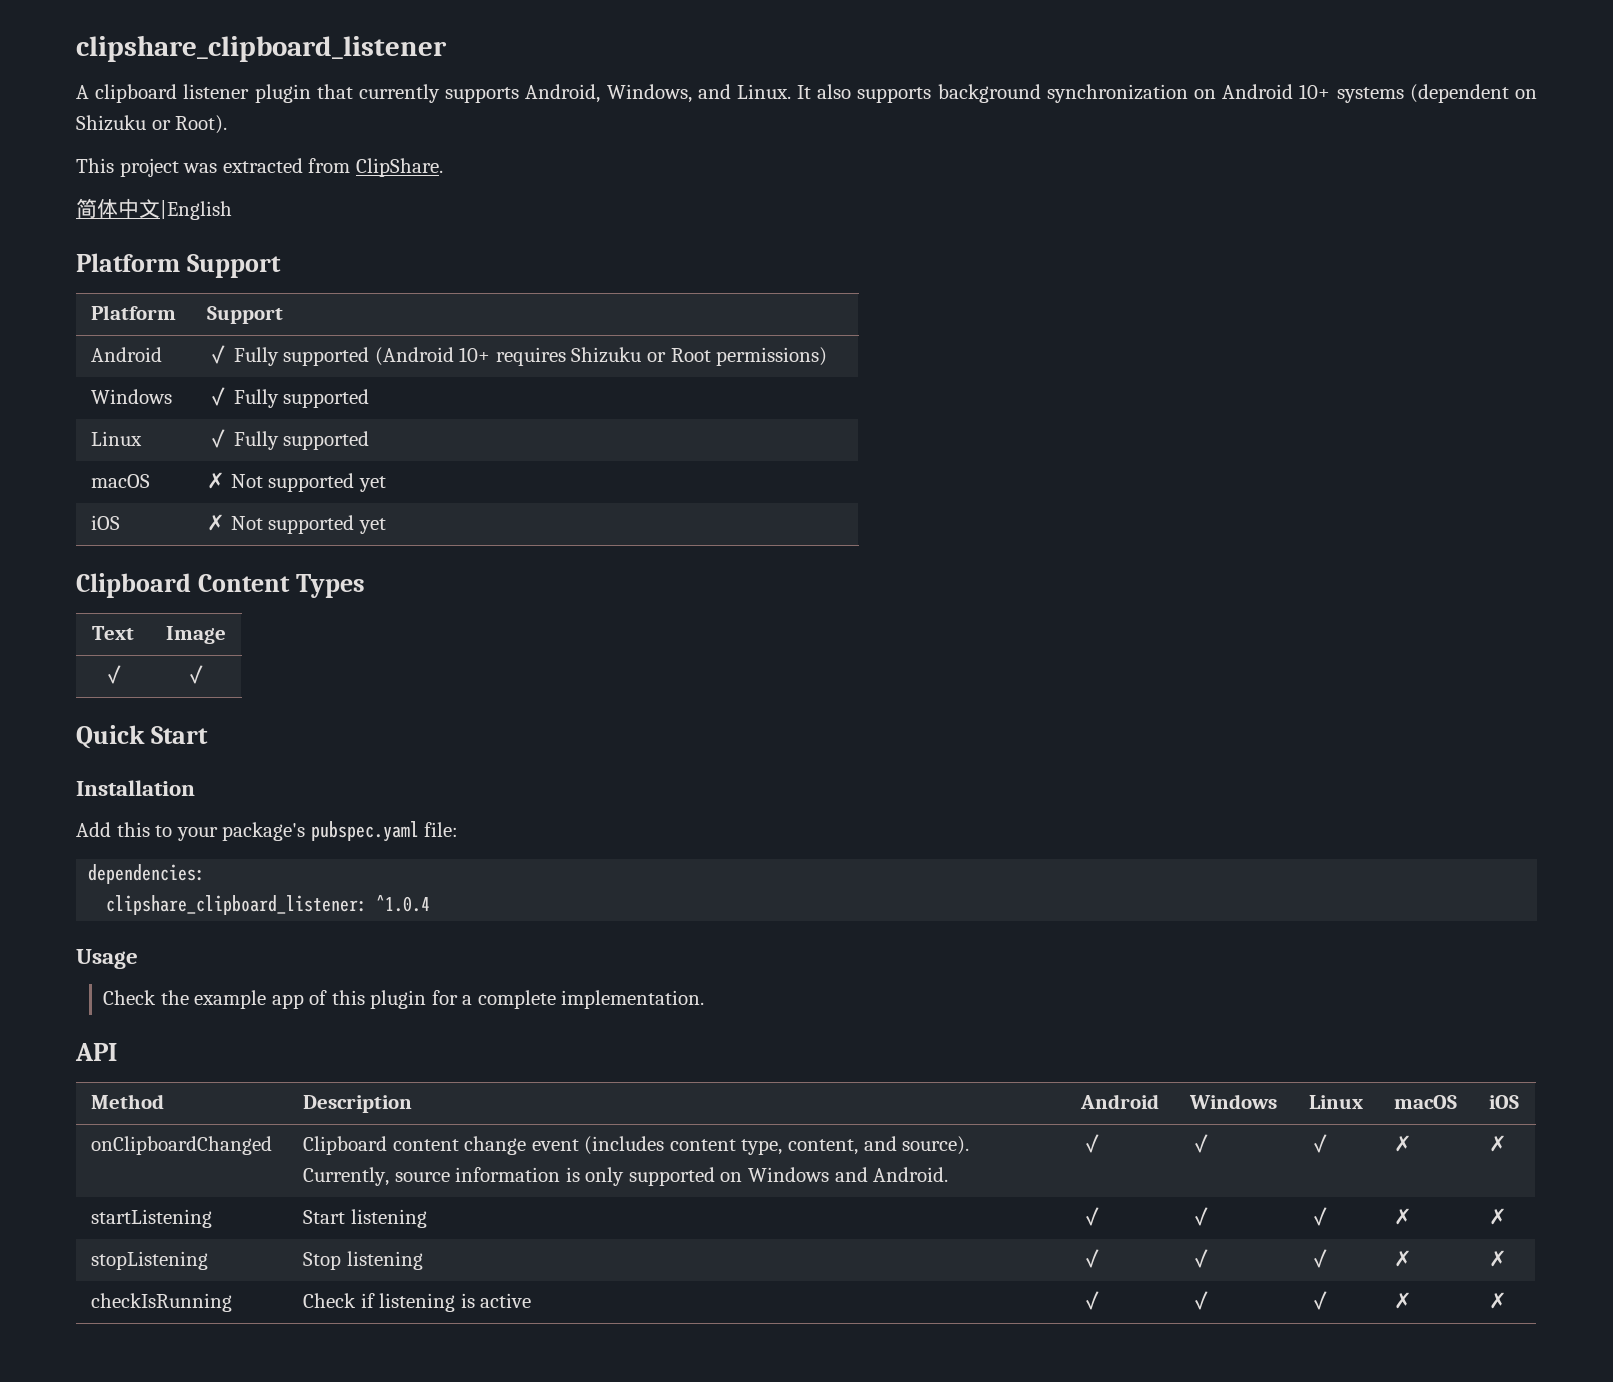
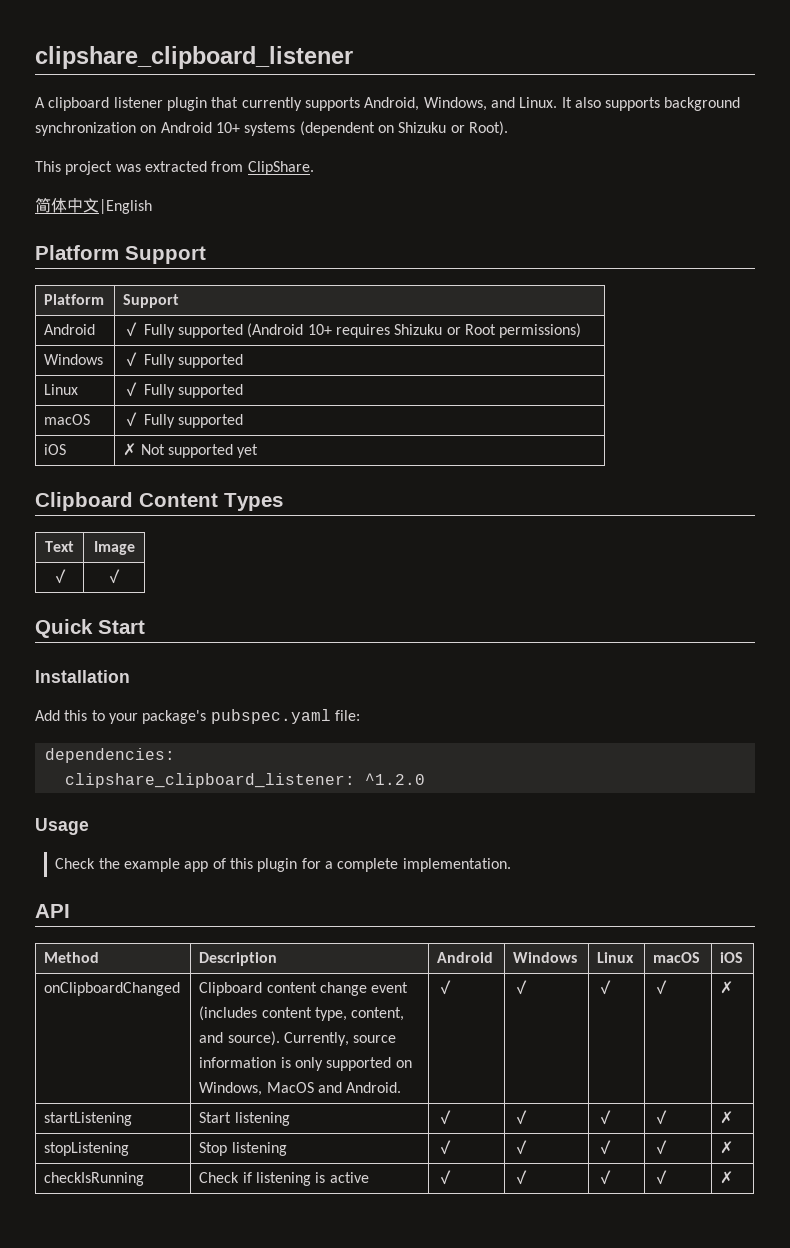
- macOS | ✗ Not supported yet
+ macOS | ✓ Fully supported
- clipshare_clipboard_listener: ^1.0.4
+ clipshare_clipboard_listener: ^1.2.0
- onClipboardChanged | Clipboard content change event (includes content type, content, and source). Currently, source information is only supported on Windows and Android. | ✓ | ✓ | ✓ | ✗ | ✗
+ onClipboardChanged | Clipboard content change event (includes content type, content, and source). Currently, source information is only supported on Windows, MacOS and Android. | ✓ | ✓ | ✓ | ✓ | ✗
- startListening | Start listening | ✓ | ✓ | ✓ | ✗ | ✗
+ startListening | Start listening | ✓ | ✓ | ✓ | ✓ | ✗
- stopListening | Stop listening | ✓ | ✓ | ✓ | ✗ | ✗
+ stopListening | Stop listening | ✓ | ✓ | ✓ | ✓ | ✗
- checkIsRunning | Check if listening is active | ✓ | ✓ | ✓ | ✗ | ✗
+ checkIsRunning | Check if listening is active | ✓ | ✓ | ✓ | ✓ | ✗

